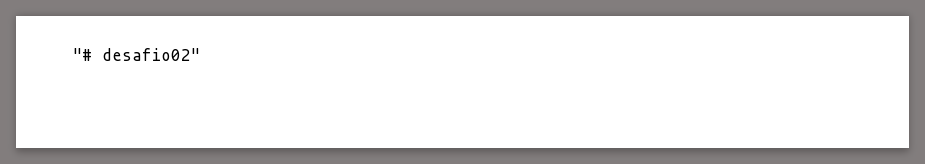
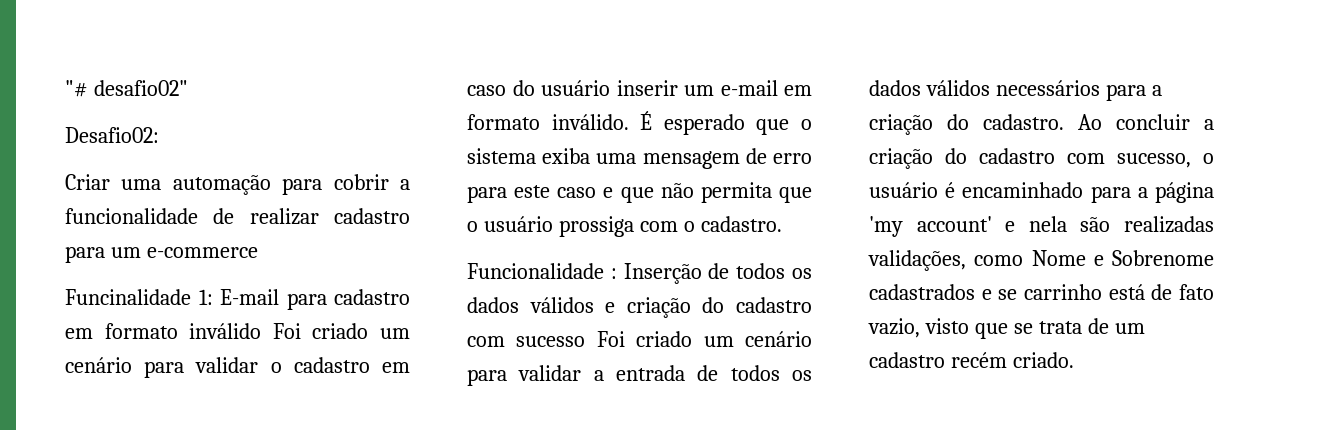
+ Desafio02:
+ Criar uma automação para cobrir a funcionalidade de realizar cadastro para um e-commerce
+ Funcinalidade 1: E-mail para cadastro em formato inválido Foi criado um cenário para validar o cadastro em caso do usuário inserir um e-mail em formato inválido. É esperado que o sistema exiba uma mensagem de erro para este caso e que não permita que o usuário prossiga com o cadastro.
+ Funcionalidade : Inserção de todos os dados válidos e criação do cadastro com sucesso Foi criado um cenário para validar a entrada de todos os dados válidos necessários para a criação do cadastro. Ao concluir a criação do cadastro com sucesso, o usuário é encaminhado para a página 'my account' e nela são realizadas validações, como Nome e Sobrenome cadastrados e se carrinho está de fato vazio, visto que se trata de um cadastro recém criado.

